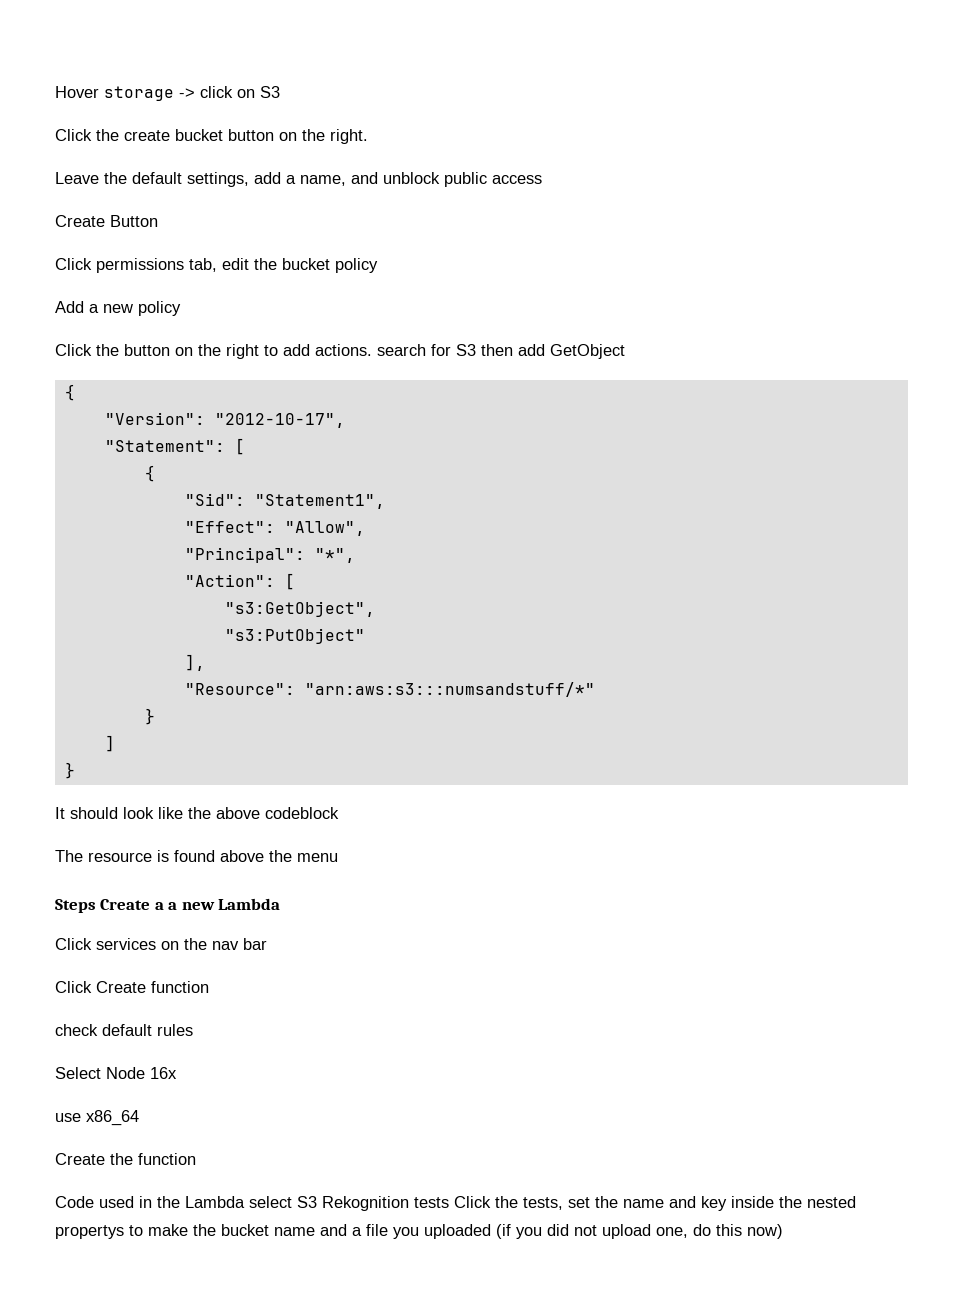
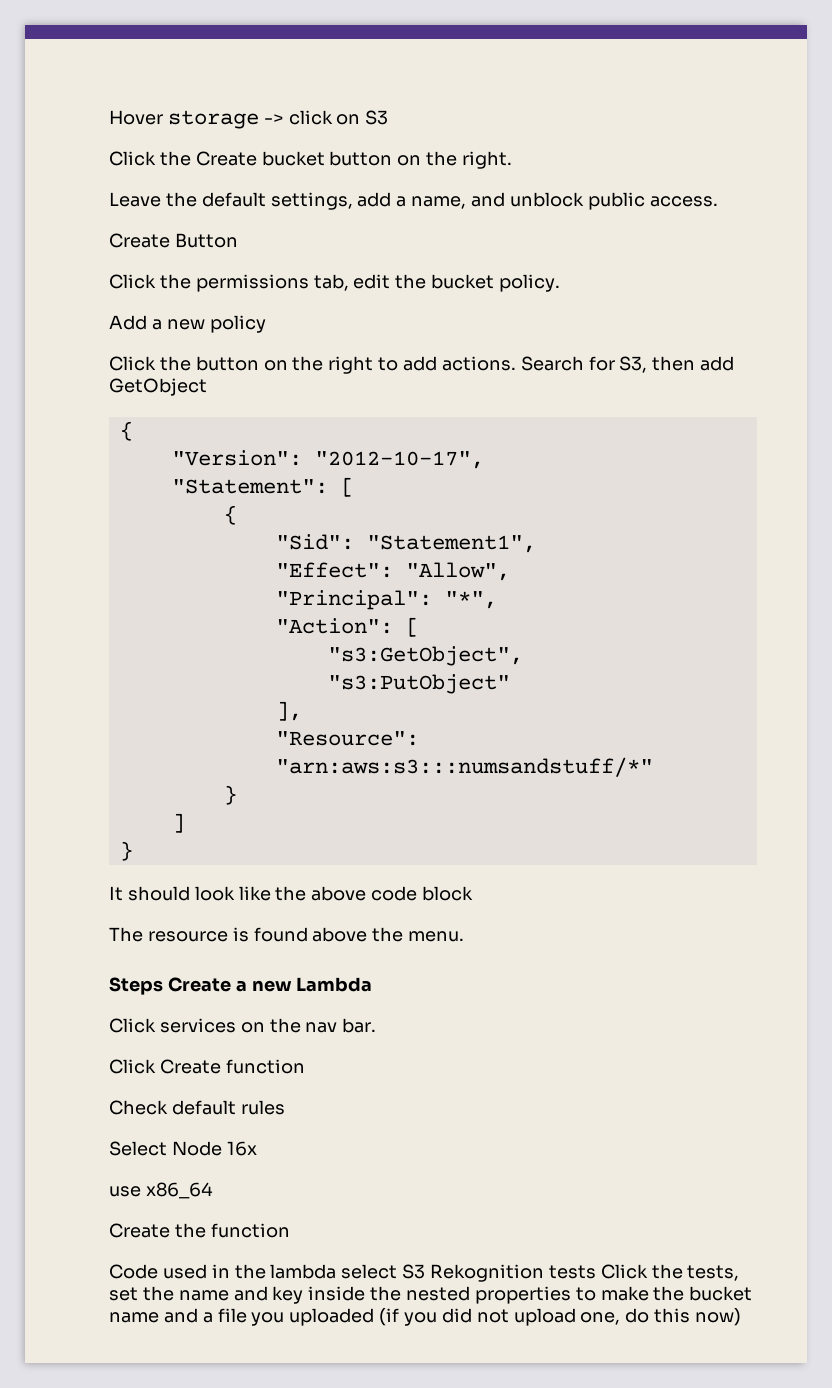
- Click the create bucket button on the right.
+ Click the Create bucket button on the right.
- Leave the default settings, add a name, and unblock public access
+ Leave the default settings, add a name, and unblock public access.
- Click permissions tab, edit the bucket policy
+ Click the permissions tab, edit the bucket policy.
- Click the button on the right to add actions. search for S3 then add GetObject
+ Click the button on the right to add actions. Search for S3, then add GetObject
- It should look like the above codeblock
+ It should look like the above code block
- The resource is found above the menu
+ The resource is found above the menu.
- Steps Create a a new Lambda
+ Steps Create a new Lambda
- Click services on the nav bar
+ Click services on the nav bar.
- check default rules
+ Check default rules
- Code used in the Lambda select S3 Rekognition tests Click the tests, set the name and key inside the nested propertys to make the bucket name and a file you uploaded (if you did not upload one, do this now)
+ Code used in the lambda select S3 Rekognition tests Click the tests, set the name and key inside the nested properties to make the bucket name and a file you uploaded (if you did not upload one, do this now)

